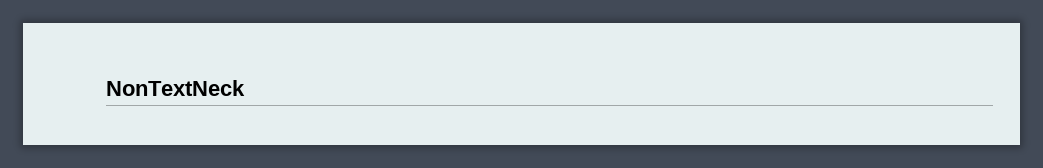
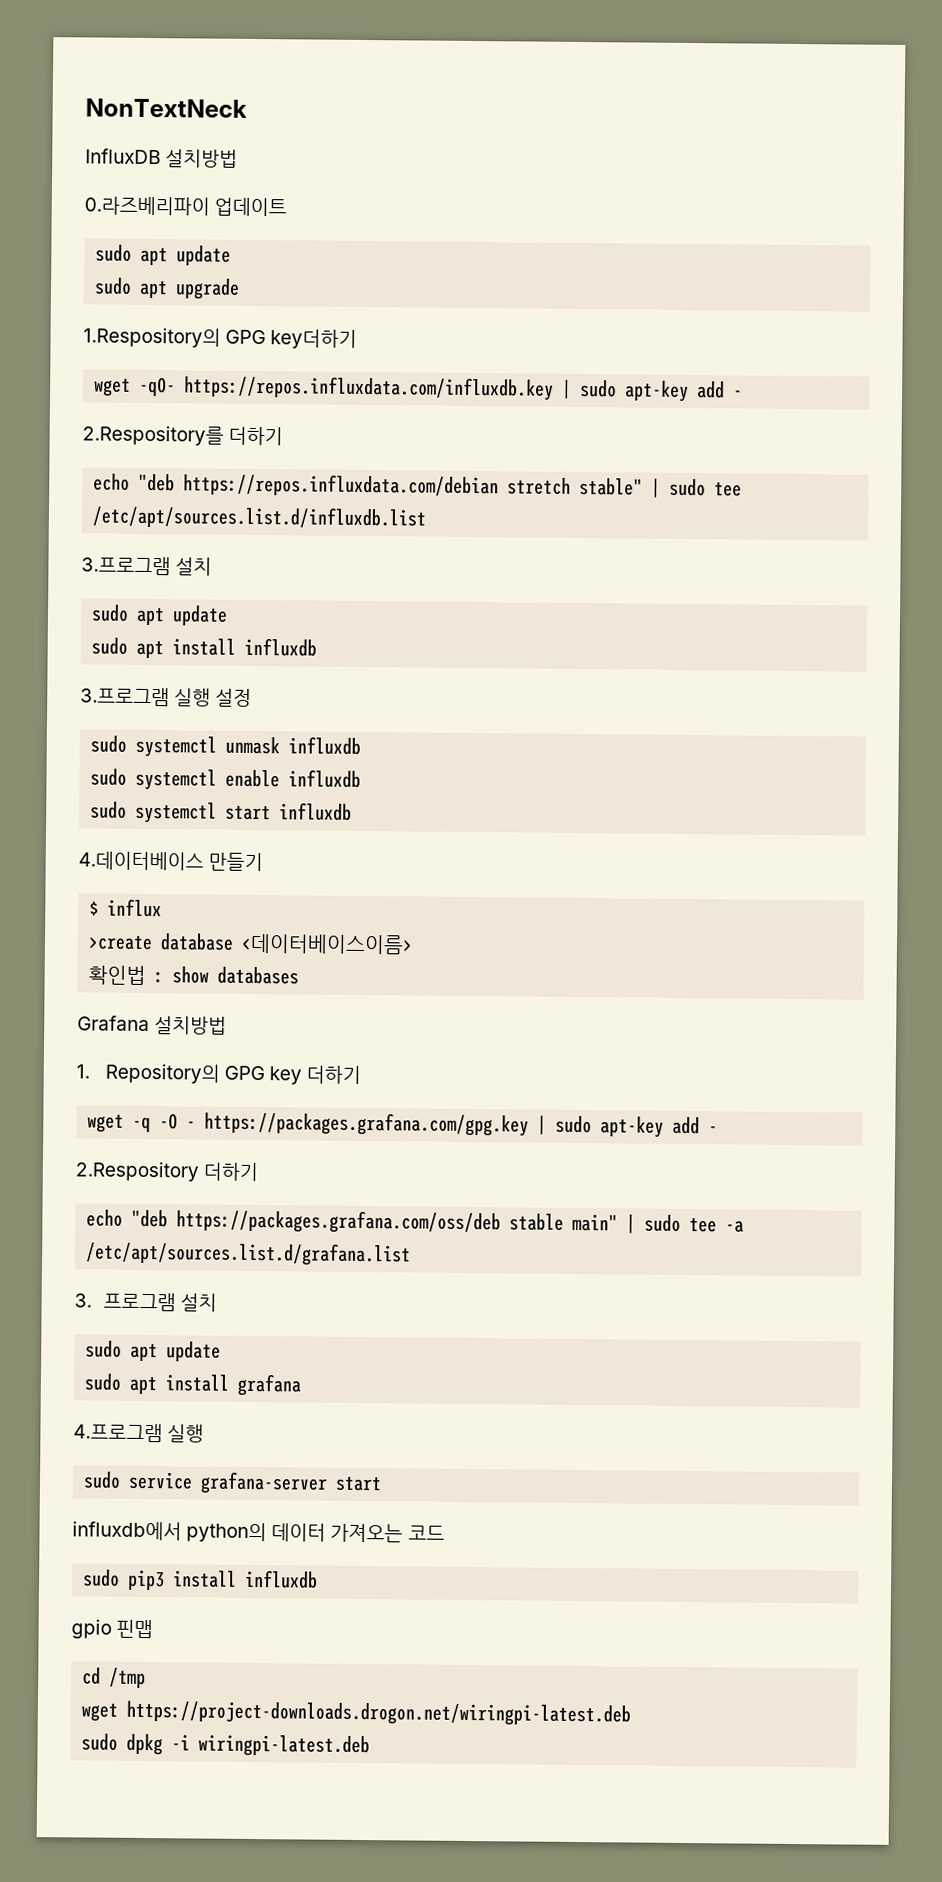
+ InfluxDB 설치방법
+ 0.라즈베리파이 업데이트
+ sudo apt update
+ sudo apt upgrade
+ 1.Respository의 GPG key더하기
+ wget -qO- https://repos.influxdata.com/influxdb.key | sudo apt-key add -
+ 2.Respository를 더하기
+ echo "deb https://repos.influxdata.com/debian stretch stable" | sudo tee /etc/apt/sources.list.d/influxdb.list
+ 3.프로그램 설치
+ sudo apt update
+ sudo apt install influxdb
+ 3.프로그램 실행 설정
+ sudo systemctl unmask influxdb
+ sudo systemctl enable influxdb
+ sudo systemctl start influxdb
+ 4.데이터베이스 만들기
+ $ influx
+ >create database <데이터베이스이름>
+ 확인법 : show databases
+ Grafana 설치방법
+ 1. Repository의 GPG key 더하기
+ wget -q -O - https://packages.grafana.com/gpg.key | sudo apt-key add -
+ 2.Respository 더하기
+ echo "deb https://packages.grafana.com/oss/deb stable main" | sudo tee -a /etc/apt/sources.list.d/grafana.list
+ 3. 프로그램 설치
+ sudo apt update
+ sudo apt install grafana
+ 4.프로그램 실행
+ sudo service grafana-server start
+ influxdb에서 python의 데이터 가져오는 코드
+ sudo pip3 install influxdb
+ gpio 핀맵
+ cd /tmp
+ wget https://project-downloads.drogon.net/wiringpi-latest.deb
+ sudo dpkg -i wiringpi-latest.deb

